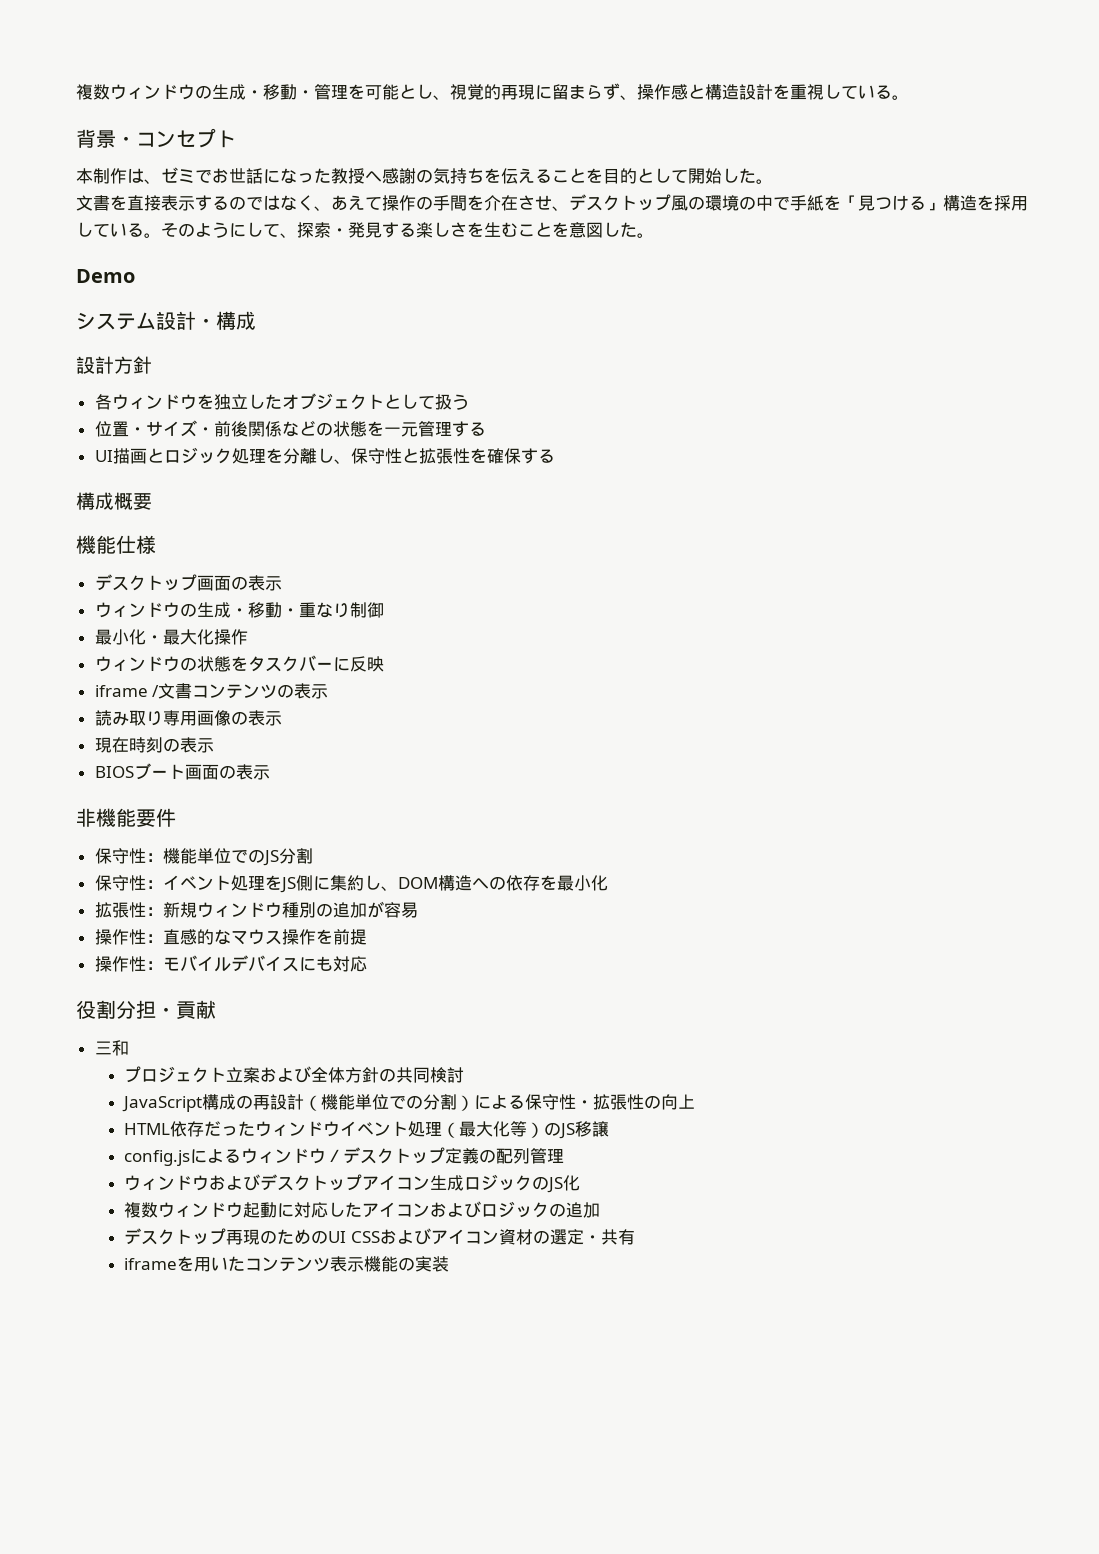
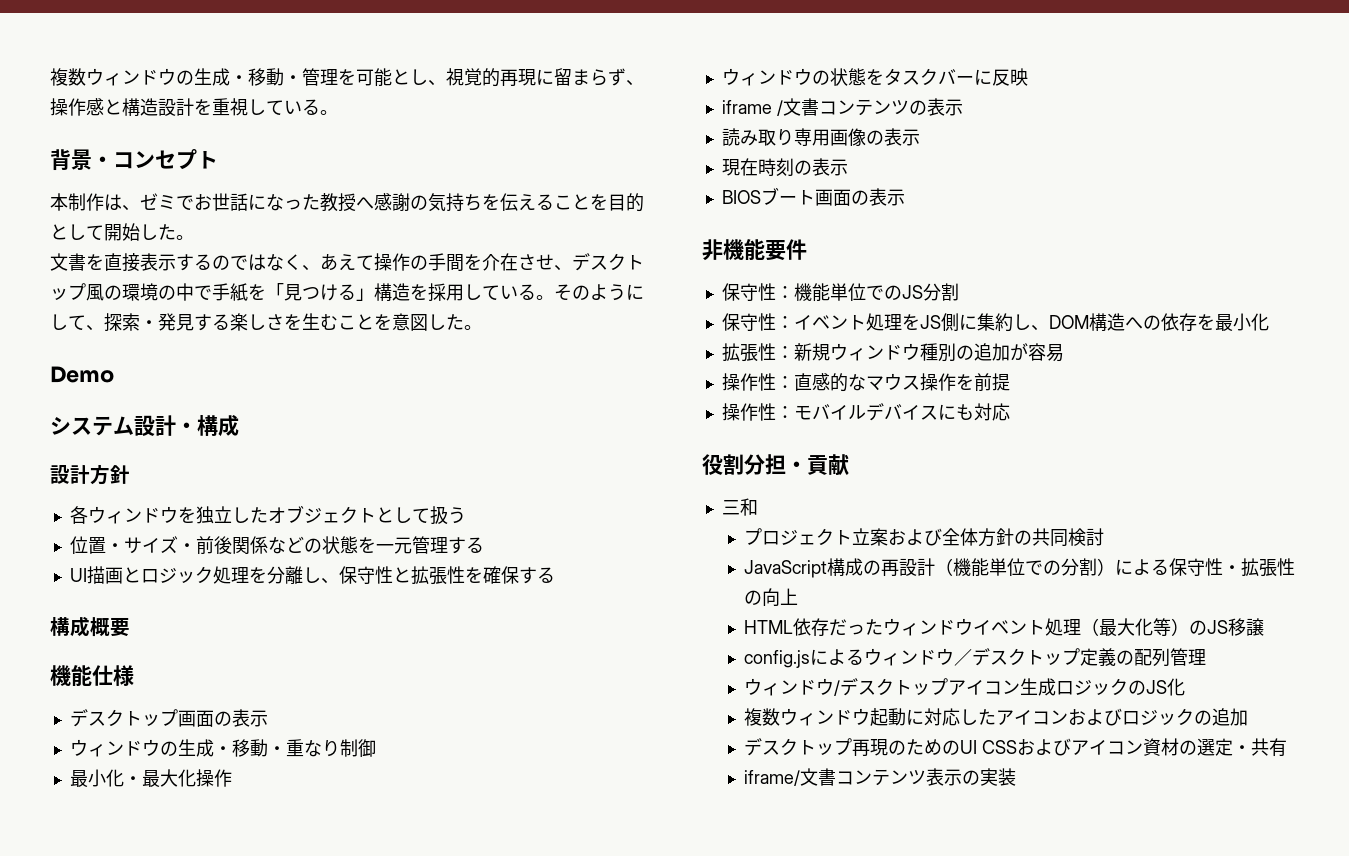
- ウィンドウおよびデスクトップアイコン生成ロジックのJS化
+ ウィンドウ/デスクトップアイコン生成ロジックのJS化
- iframeを用いたコンテンツ表示機能の実装
+ iframe/文書コンテンツ表示の実装

